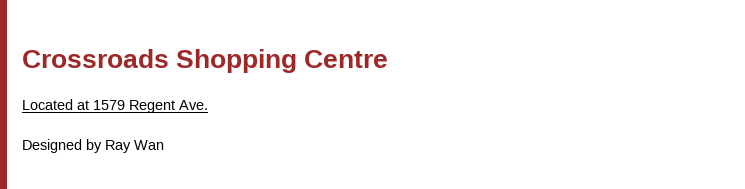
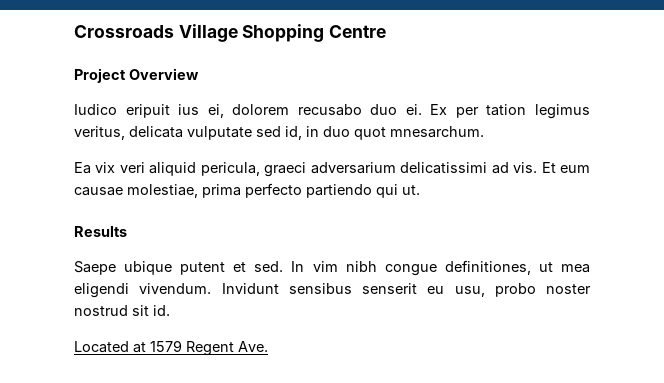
- Crossroads Shopping Centre
+ Crossroads Village Shopping Centre
+ Project Overview
+ Iudico eripuit ius ei, dolorem recusabo duo ei. Ex per tation legimus veritus, delicata vulputate sed id, in duo quot mnesarchum.
+ Ea vix veri aliquid pericula, graeci adversarium delicatissimi ad vis. Et eum causae molestiae, prima perfecto partiendo qui ut.
+ Results
+ Saepe ubique putent et sed. In vim nibh congue definitiones, ut mea eligendi vivendum. Invidunt sensibus senserit eu usu, probo noster nostrud sit id.
- Designed by Ray Wan

